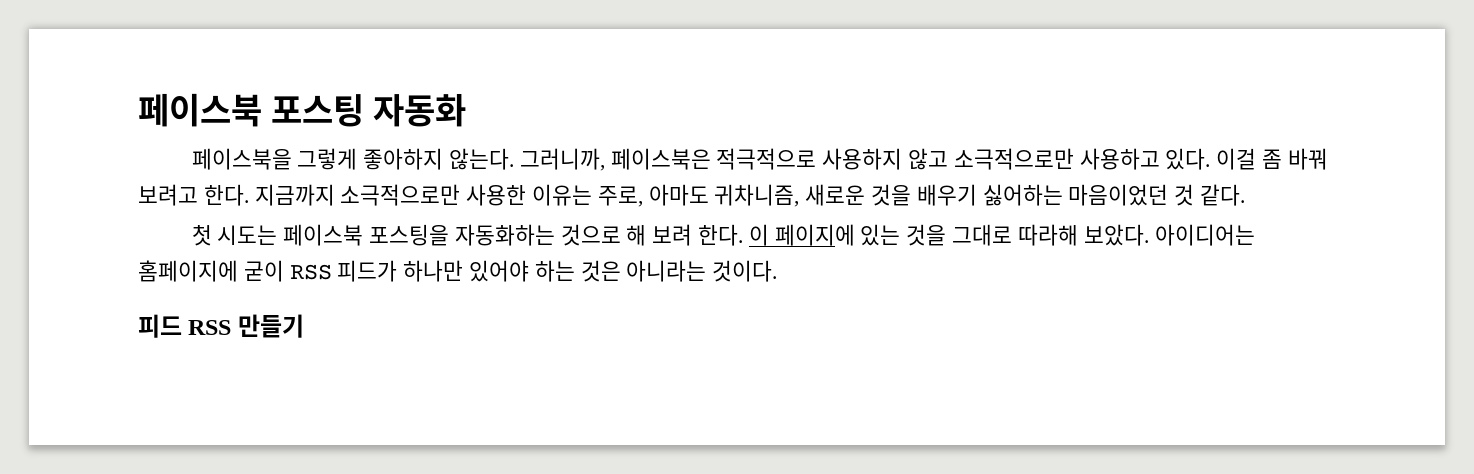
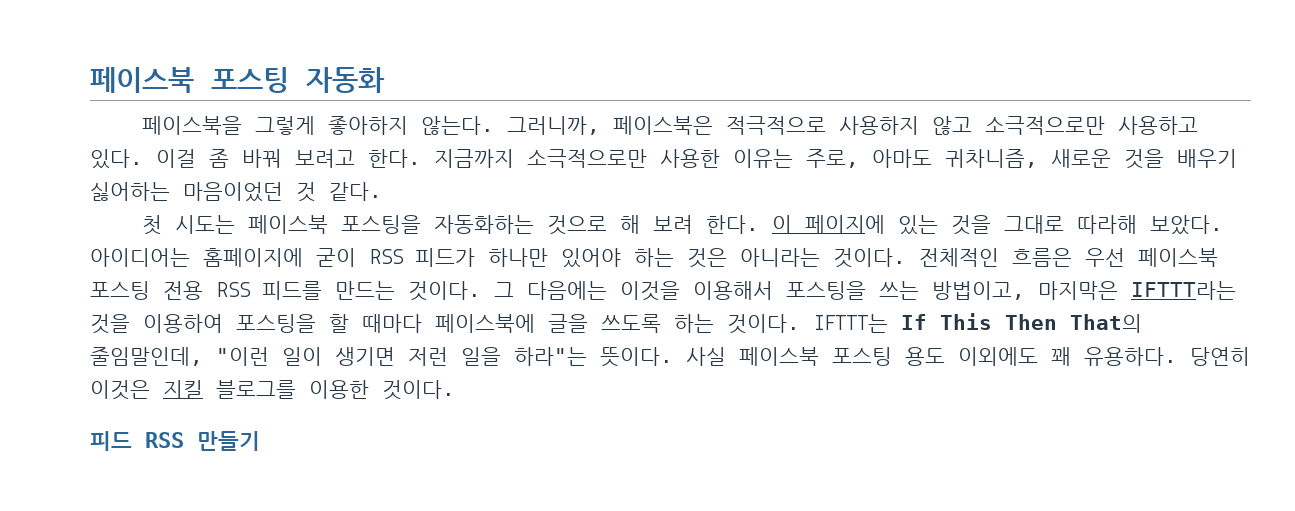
+ 전체적인 흐름은 우선 페이스북 포스팅 전용 RSS 피드를 만드는 것이다. 그 다음에는 이것을 이용해서 포스팅을 쓰는 방법이고, 마지막은 IFTTT라는 것을 이용하여 포스팅을 할 때마다 페이스북에 글을 쓰도록 하는 것이다. IFTTT는 If This Then That의 줄임말인데, "이런 일이 생기면 저런 일을 하라"는 뜻이다. 사실 페이스북 포스팅 용도 이외에도 꽤 유용하다. 당연히 이것은 지킬 블로그를 이용한 것이다.

